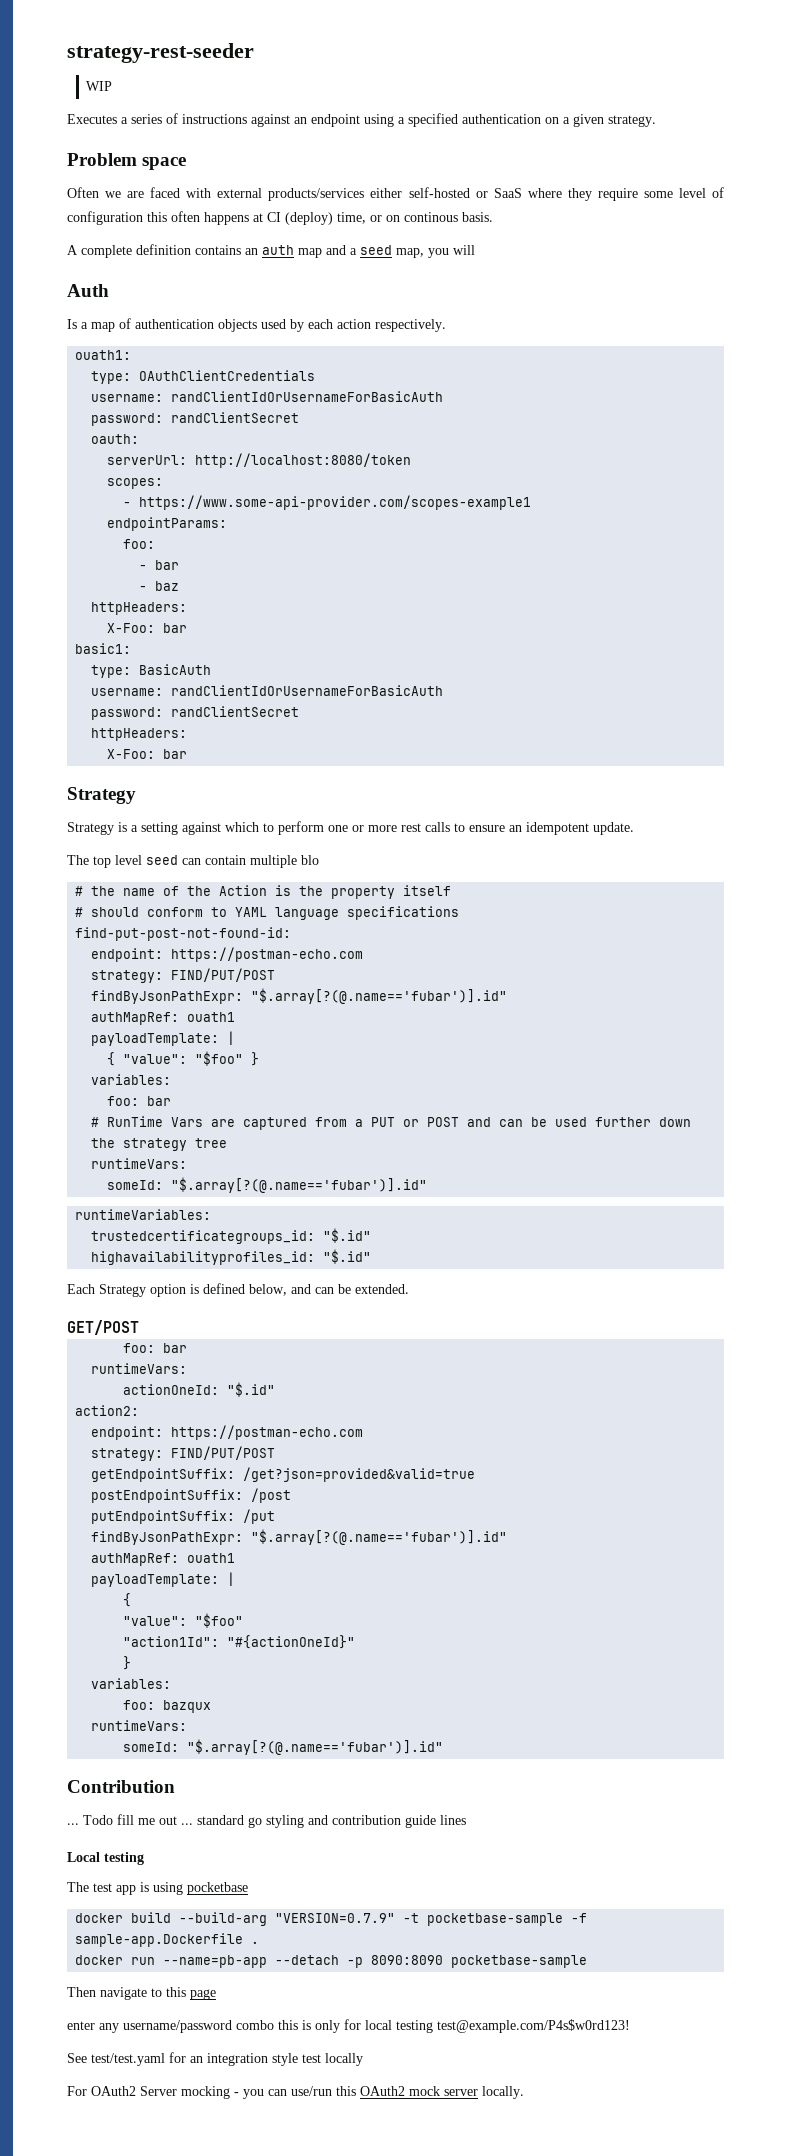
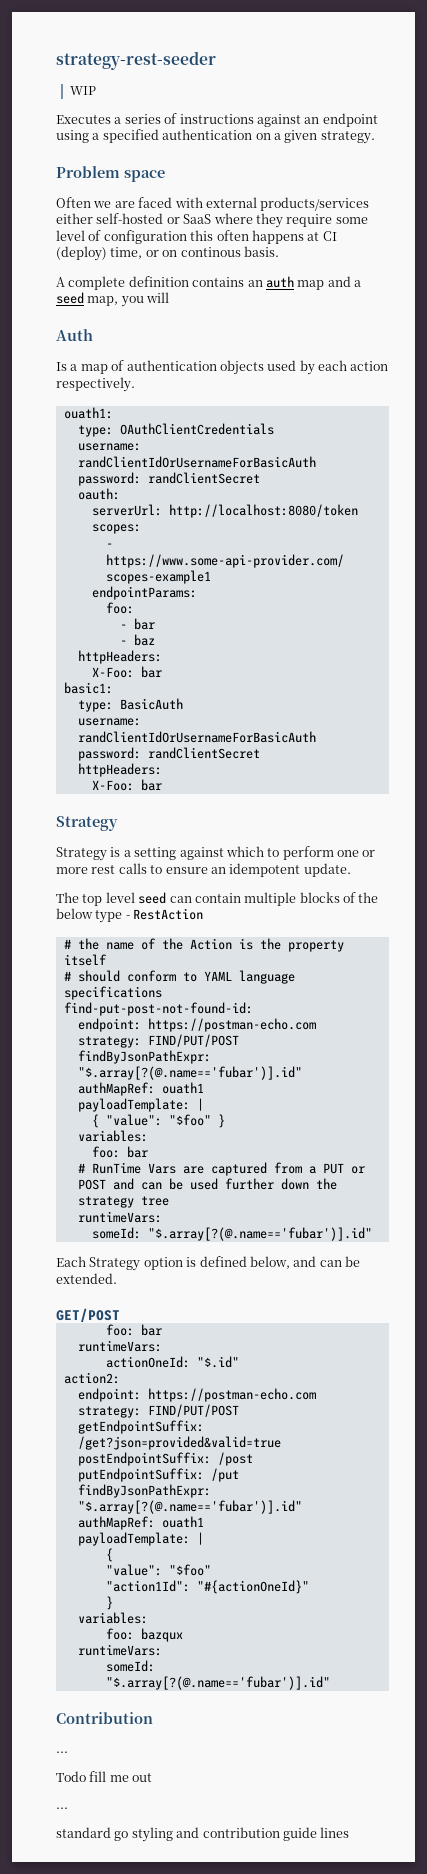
- The top level seed can contain multiple blo
+ The top level seed can contain multiple blocks of the below type - RestAction
- runtimeVariables:
- trustedcertificategroups_id: "$.id"
- highavailabilityprofiles_id: "$.id"
  Contribution
- ... Todo fill me out ... standard go styling and contribution guide lines
+ ...
+ Todo fill me out
+ ...
+ standard go styling and contribution guide lines
- Local testing
- The test app is using pocketbase
- docker build --build-arg "VERSION=0.7.9" -t pocketbase-sample -f sample-app.Dockerfile .
- docker run --name=pb-app --detach -p 8090:8090 pocketbase-sample
- Then navigate to this page
- enter any username/password combo this is only for local testing test@example.com/P4s$w0rd123!
- See test/test.yaml for an integration style test locally
- For OAuth2 Server mocking - you can use/run this OAuth2 mock server locally.

